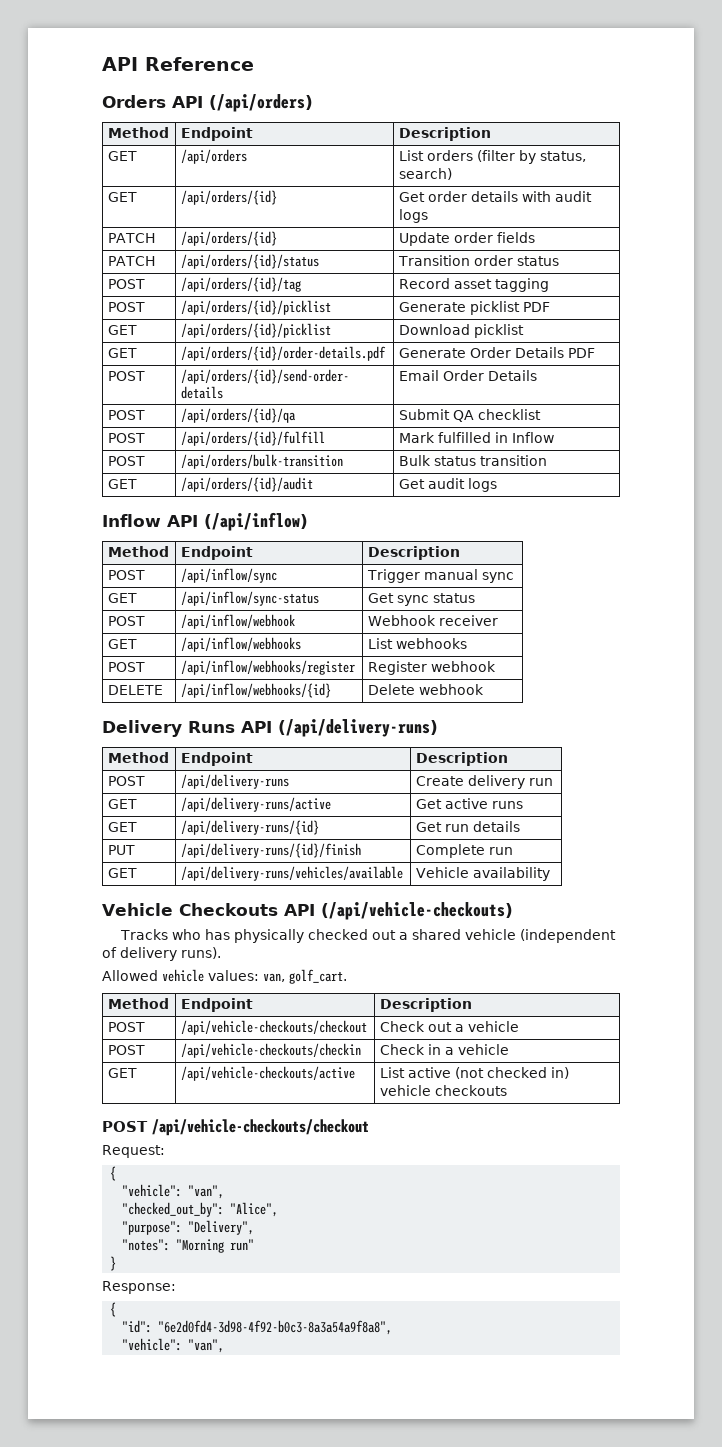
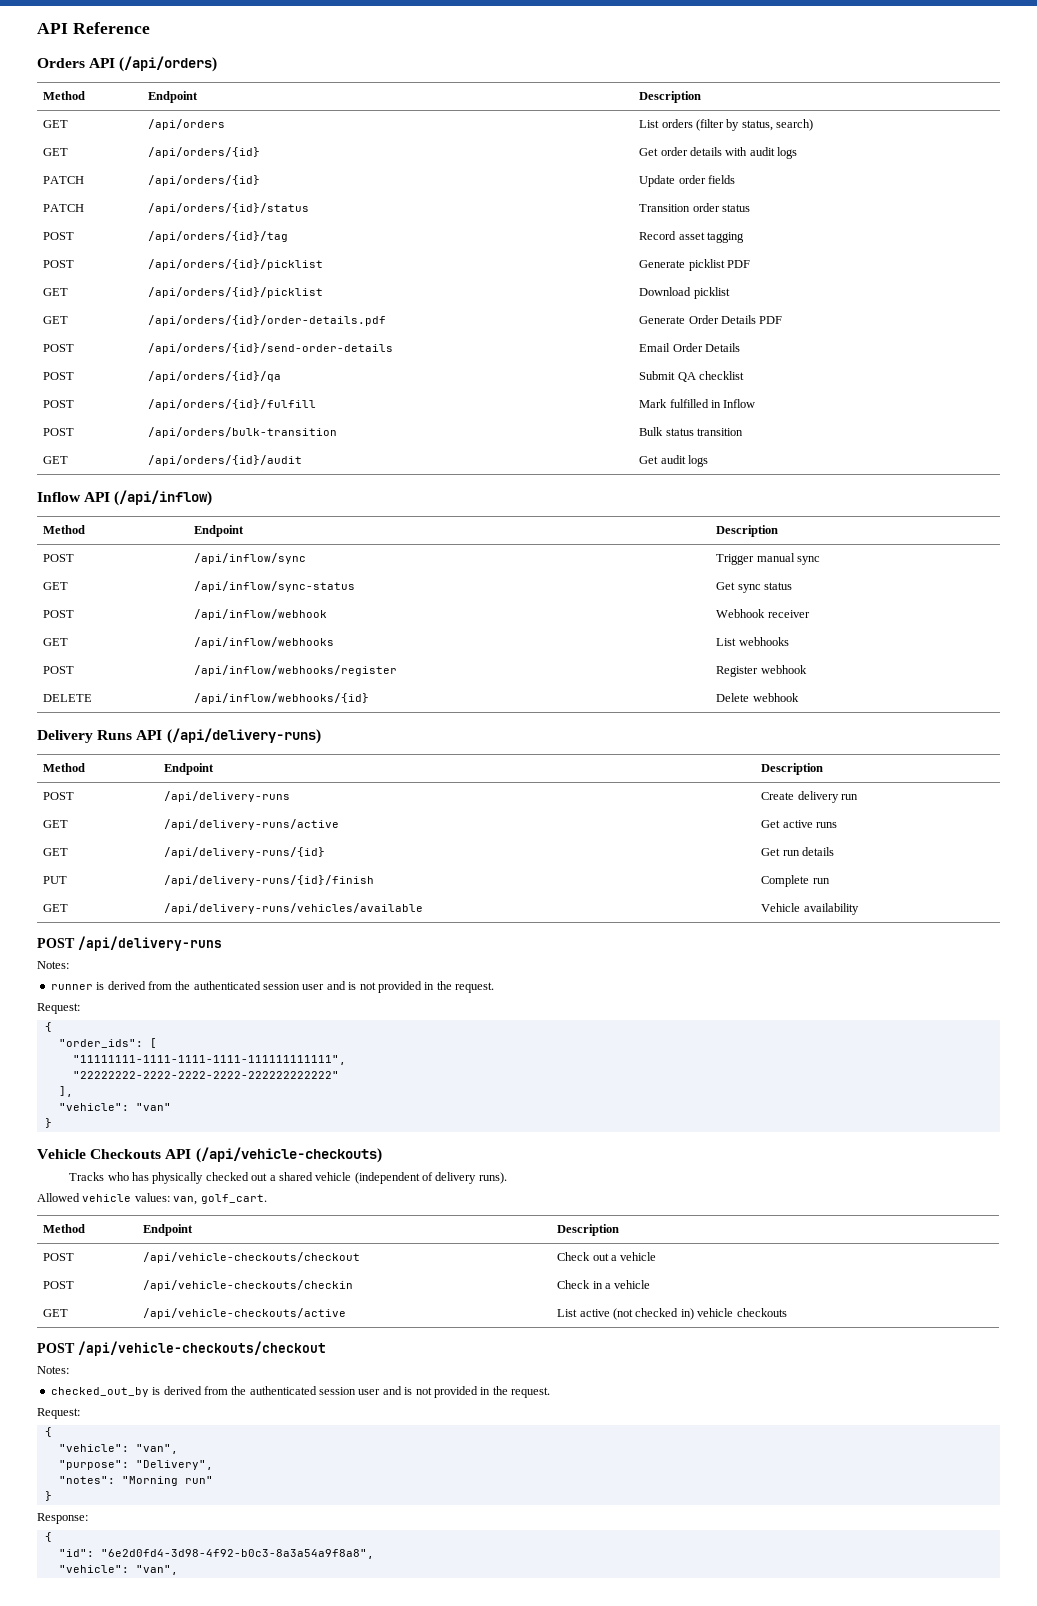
+ POST /api/delivery-runs
+ Notes:
+ runner is derived from the authenticated session user and is not provided in the request.
+ Request:
+ {
+ "order_ids": [
+ "11111111-1111-1111-1111-111111111111",
+ "22222222-2222-2222-2222-222222222222"
+ ],
+ "vehicle": "van"
+ }
  POST /api/vehicle-checkouts/checkout
+ Notes:
+ checked_out_by is derived from the authenticated session user and is not provided in the request.
- "checked_out_by": "Alice",

